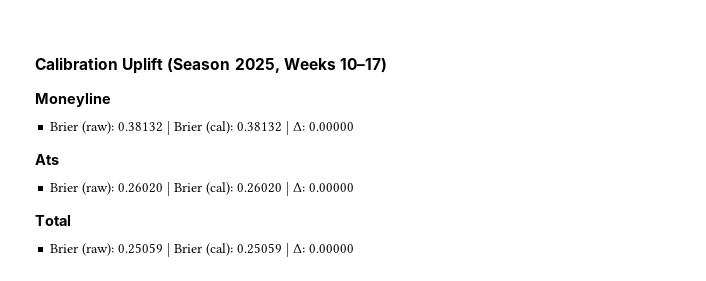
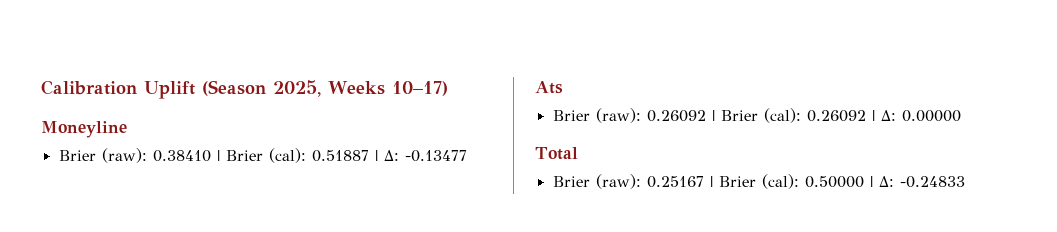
- Brier (raw): 0.38132 | Brier (cal): 0.38132 | Δ: 0.00000
+ Brier (raw): 0.38410 | Brier (cal): 0.51887 | Δ: -0.13477
- Brier (raw): 0.26020 | Brier (cal): 0.26020 | Δ: 0.00000
+ Brier (raw): 0.26092 | Brier (cal): 0.26092 | Δ: 0.00000
- Brier (raw): 0.25059 | Brier (cal): 0.25059 | Δ: 0.00000
+ Brier (raw): 0.25167 | Brier (cal): 0.50000 | Δ: -0.24833

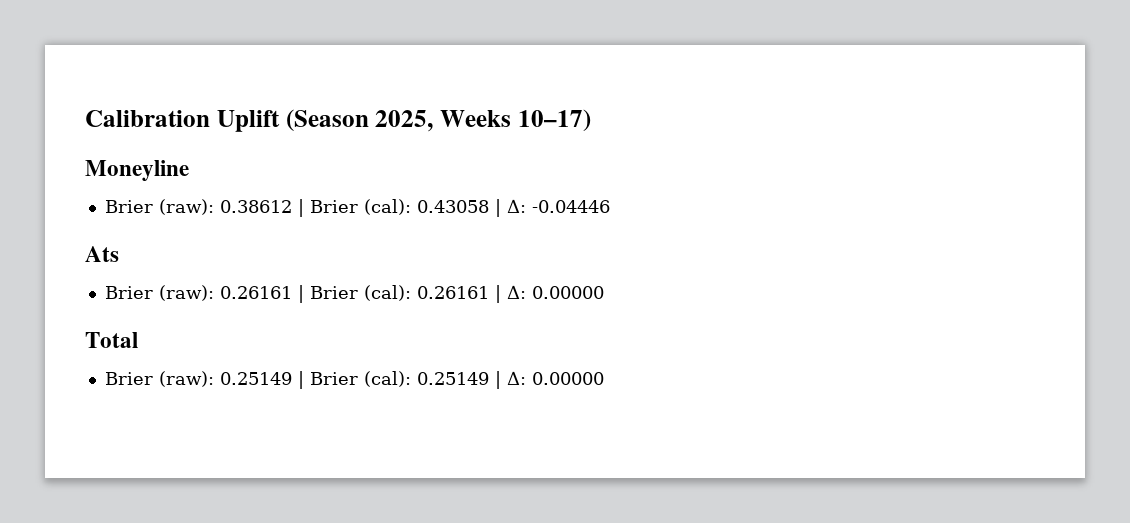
- Brier (raw): 0.38410 | Brier (cal): 0.51887 | Δ: -0.13477
+ Brier (raw): 0.38612 | Brier (cal): 0.43058 | Δ: -0.04446
- Brier (raw): 0.26092 | Brier (cal): 0.26092 | Δ: 0.00000
+ Brier (raw): 0.26161 | Brier (cal): 0.26161 | Δ: 0.00000
- Brier (raw): 0.25167 | Brier (cal): 0.50000 | Δ: -0.24833
+ Brier (raw): 0.25149 | Brier (cal): 0.25149 | Δ: 0.00000

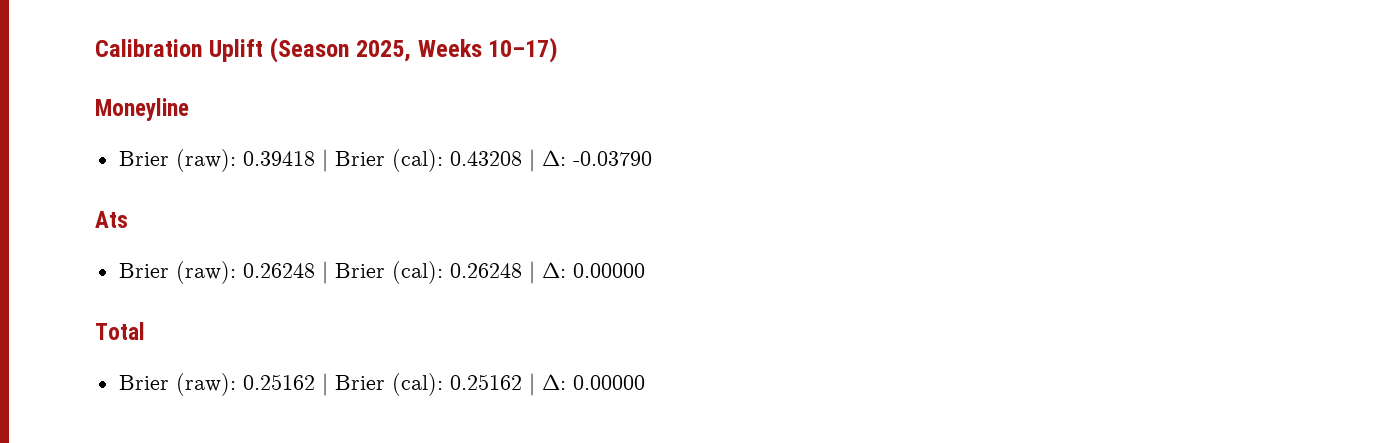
- Brier (raw): 0.38612 | Brier (cal): 0.43058 | Δ: -0.04446
+ Brier (raw): 0.39418 | Brier (cal): 0.43208 | Δ: -0.03790
- Brier (raw): 0.26161 | Brier (cal): 0.26161 | Δ: 0.00000
+ Brier (raw): 0.26248 | Brier (cal): 0.26248 | Δ: 0.00000
- Brier (raw): 0.25149 | Brier (cal): 0.25149 | Δ: 0.00000
+ Brier (raw): 0.25162 | Brier (cal): 0.25162 | Δ: 0.00000

